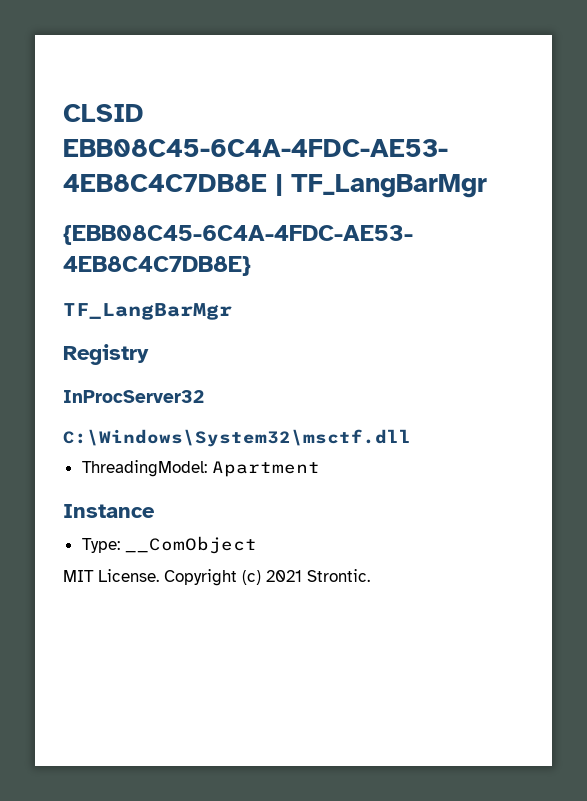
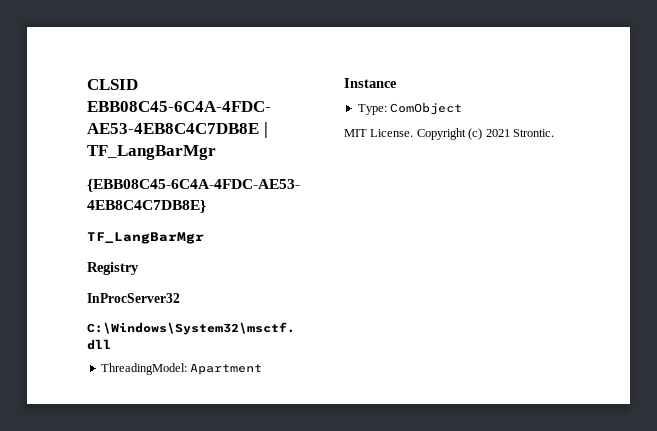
- Type: __ComObject
+ Type: ComObject

